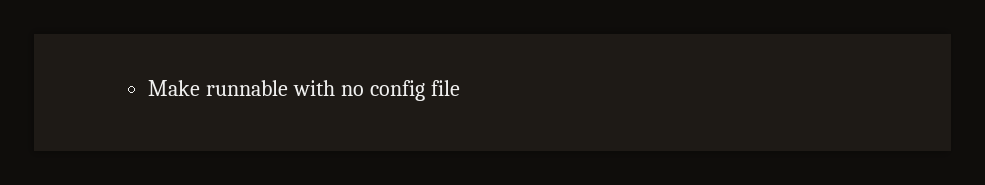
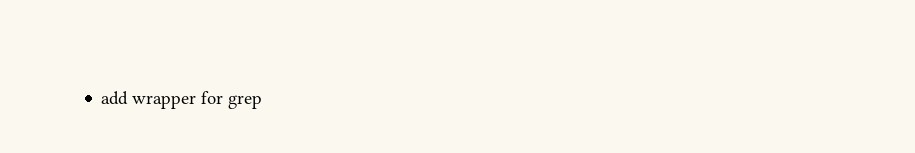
- Make runnable with no config file
+ add wrapper for grep

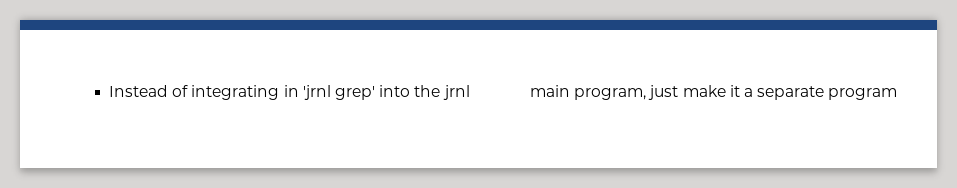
- add wrapper for grep
+ Instead of integrating in 'jrnl grep' into the jrnl main program, just make it a separate program

